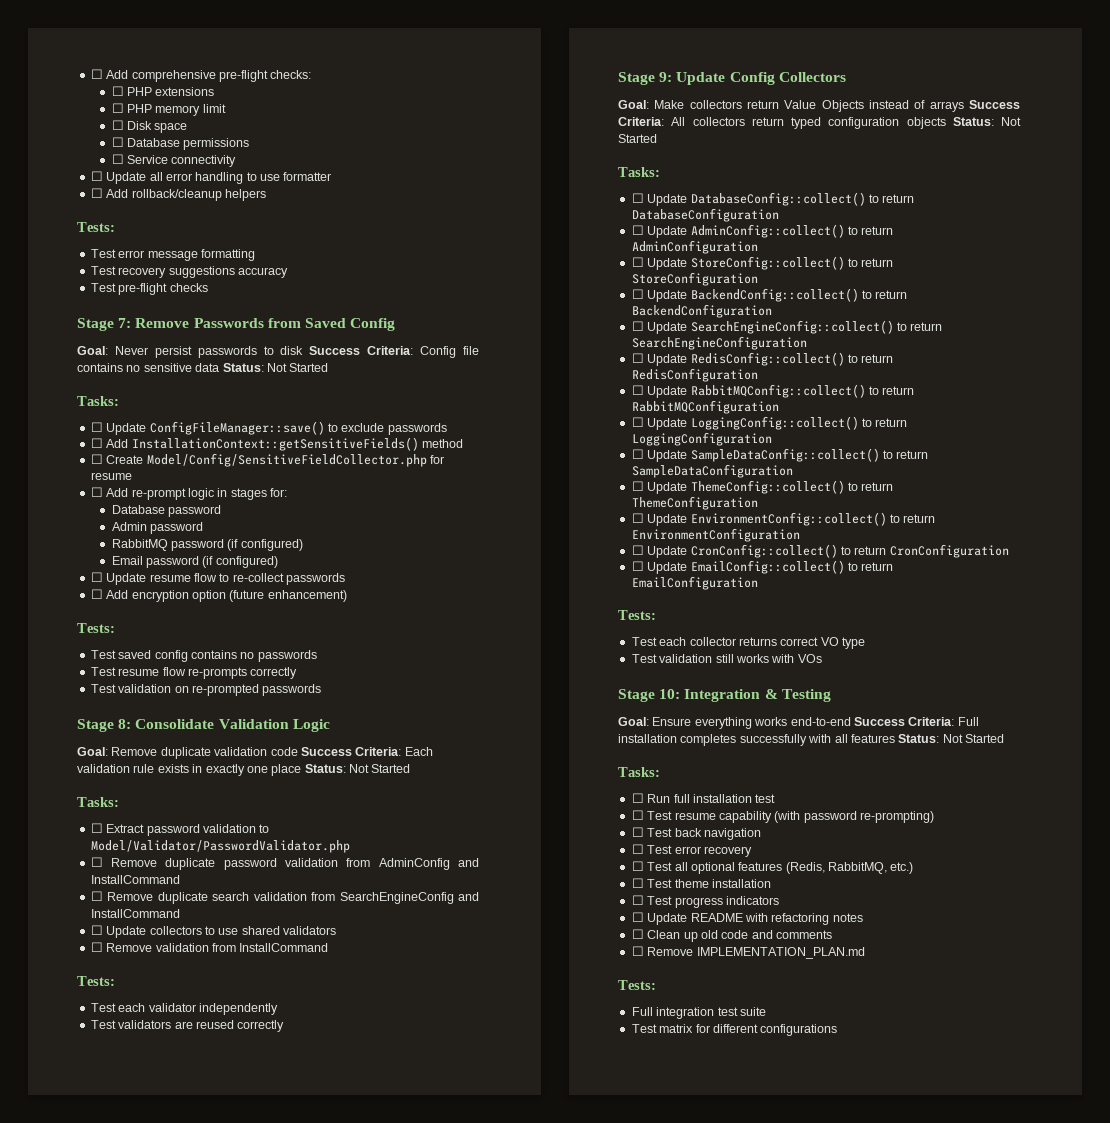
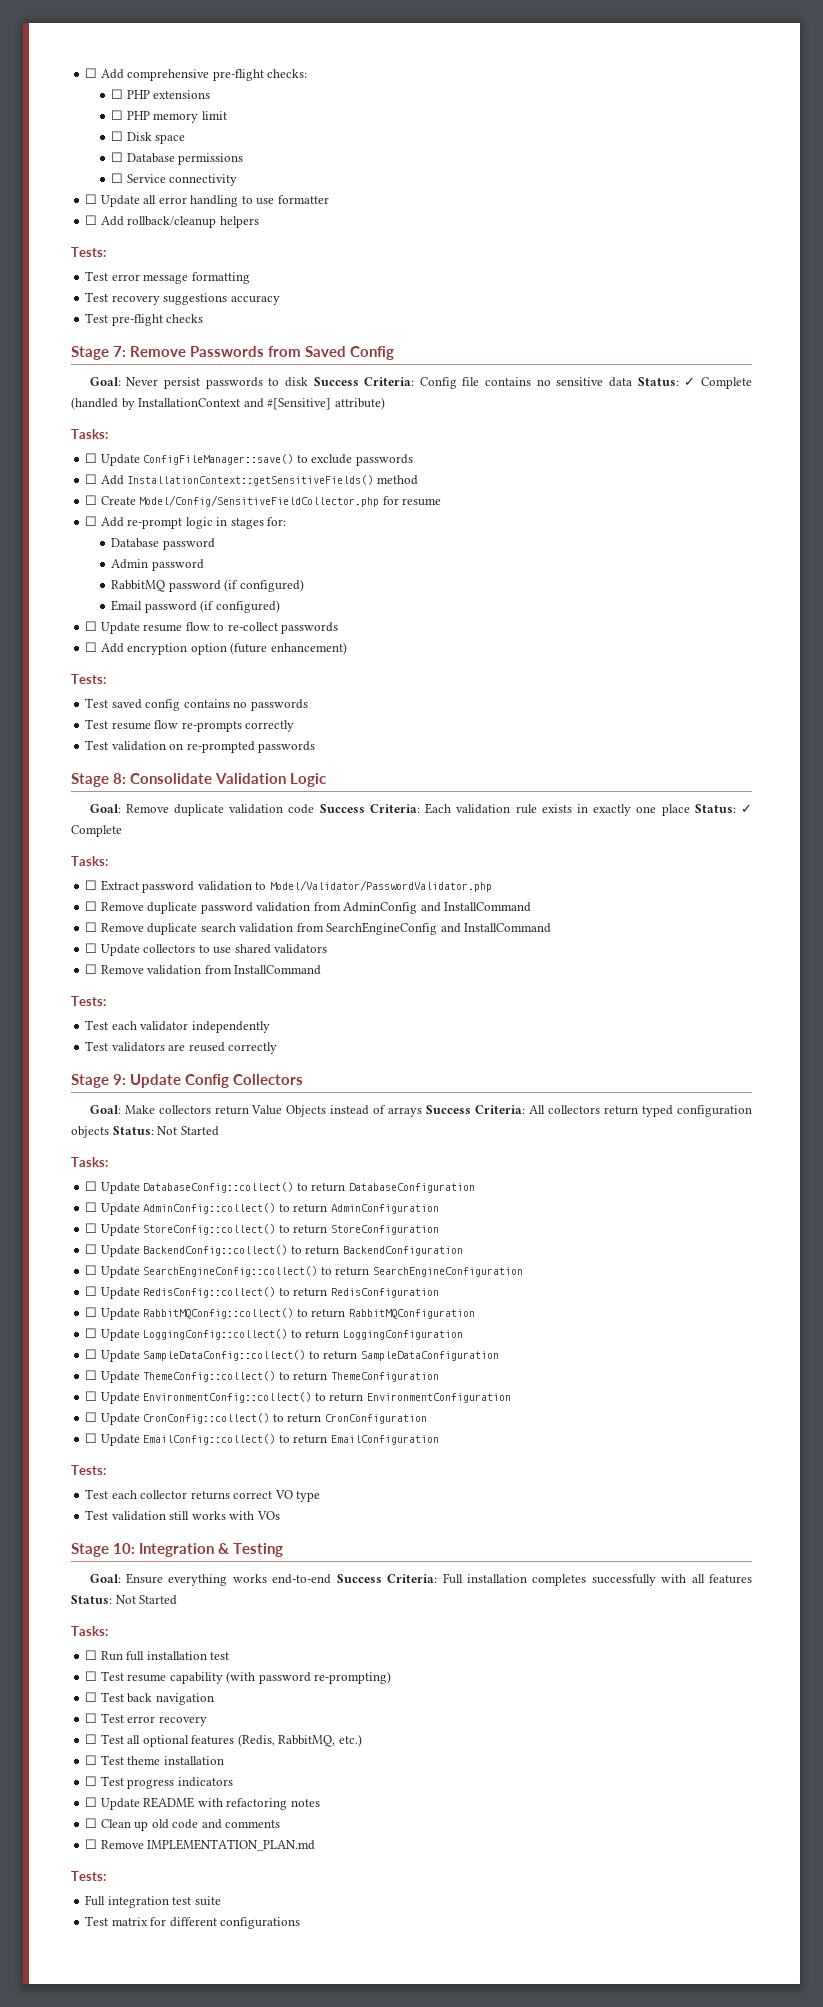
- Goal: Never persist passwords to disk Success Criteria: Config file contains no sensitive data Status: Not Started
+ Goal: Never persist passwords to disk Success Criteria: Config file contains no sensitive data Status: ✓ Complete (handled by InstallationContext and #[Sensitive] attribute)
- Goal: Remove duplicate validation code Success Criteria: Each validation rule exists in exactly one place Status: Not Started
+ Goal: Remove duplicate validation code Success Criteria: Each validation rule exists in exactly one place Status: ✓ Complete

